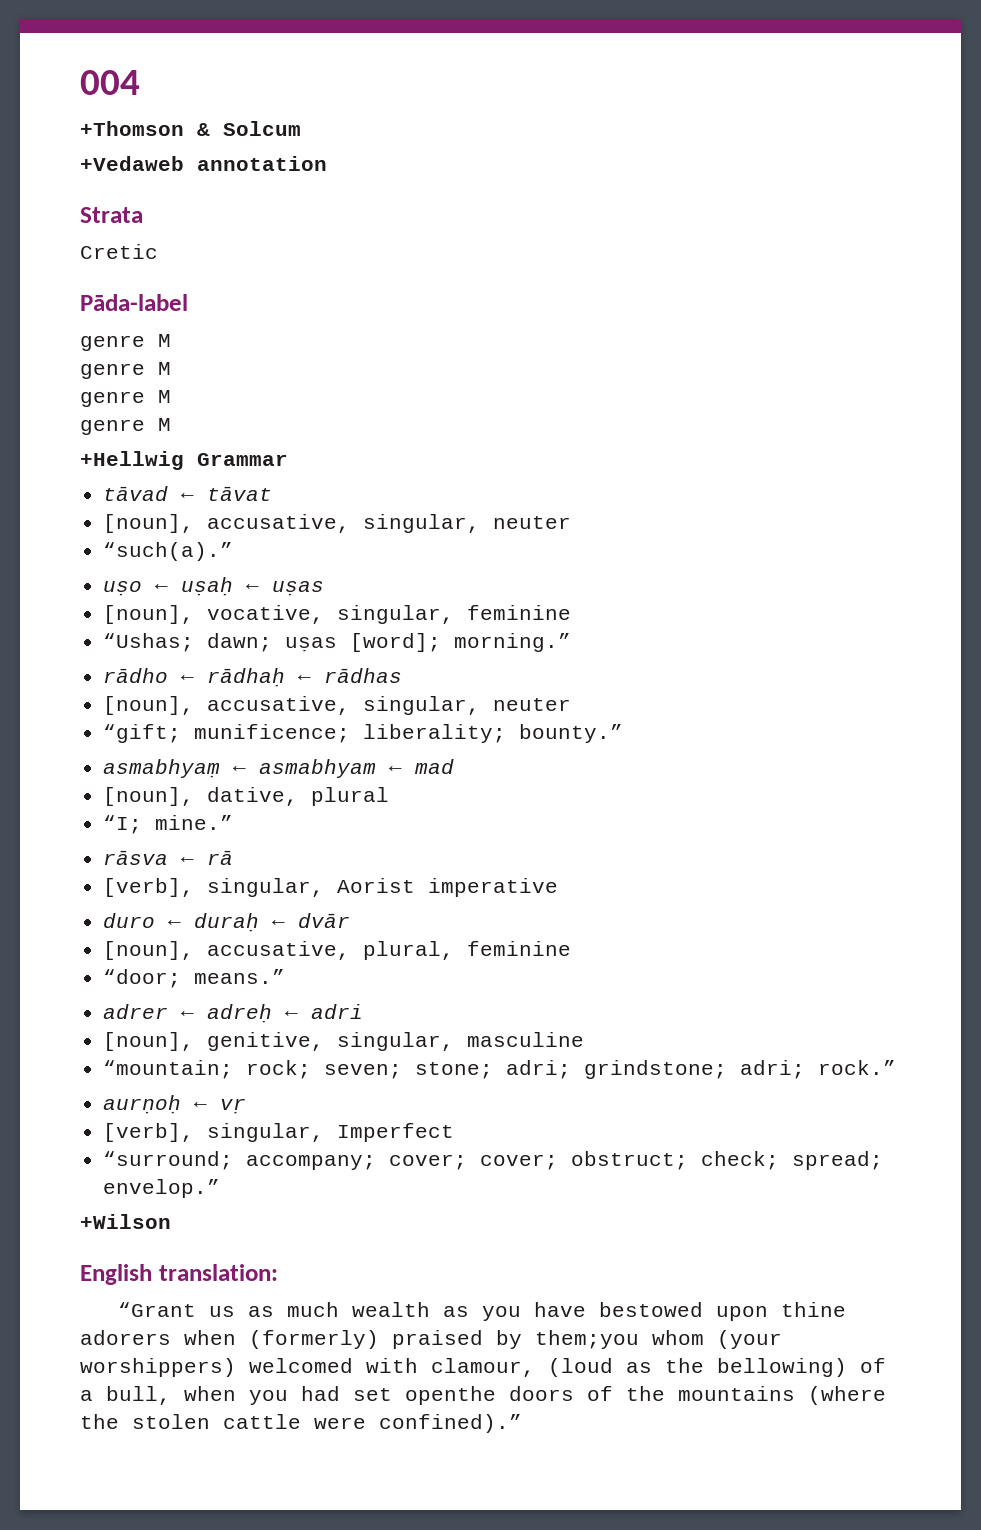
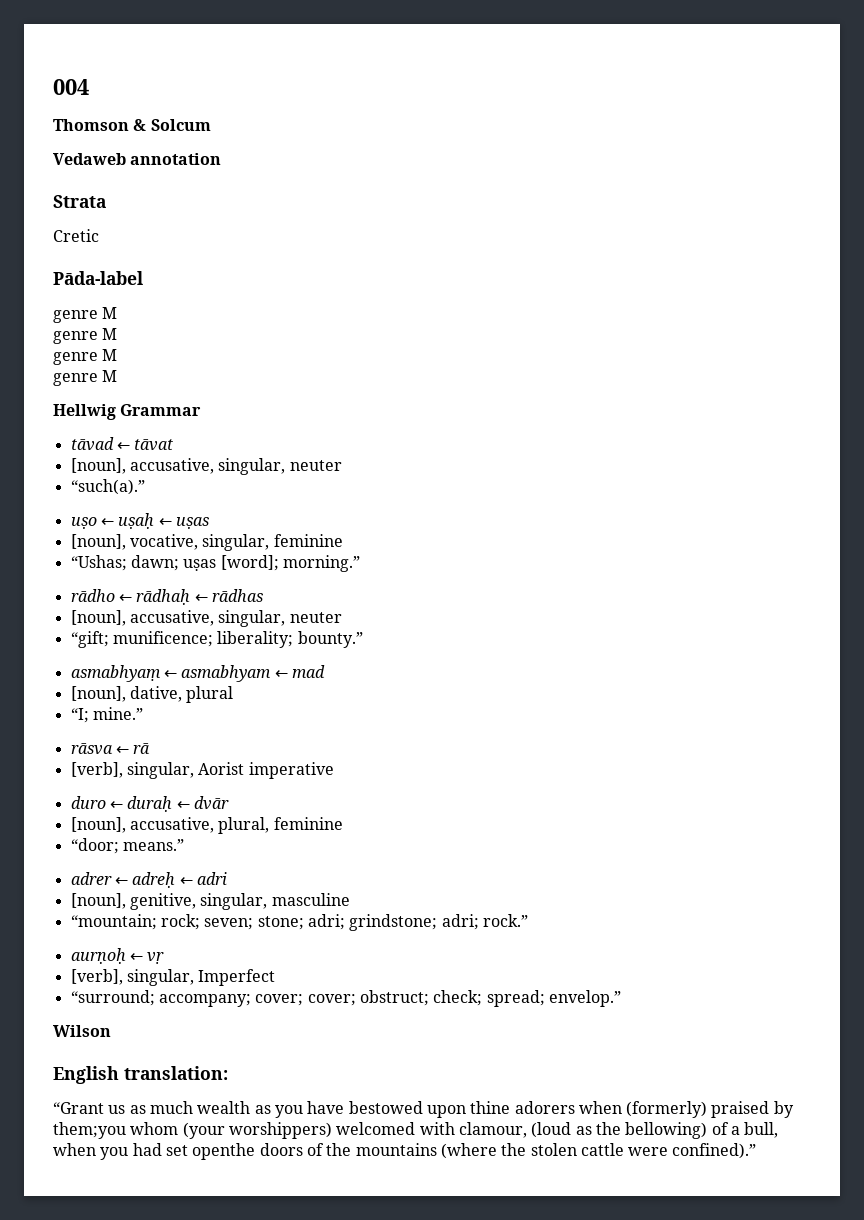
- +Thomson & Solcum
+ Thomson & Solcum
- +Vedaweb annotation
+ Vedaweb annotation
- +Hellwig Grammar
+ Hellwig Grammar
- +Wilson
+ Wilson

